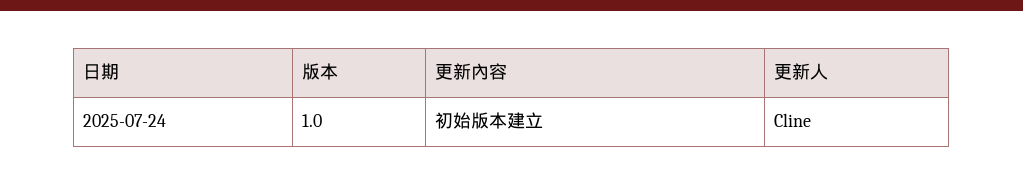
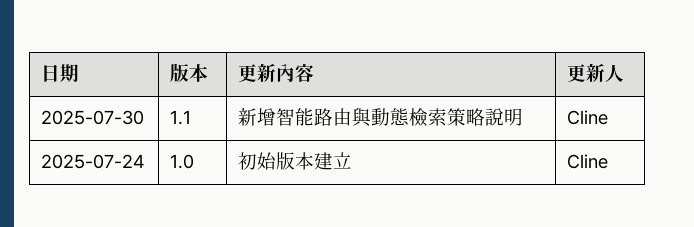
+ 2025-07-30 | 1.1 | 新增智能路由與動態檢索策略說明 | Cline

